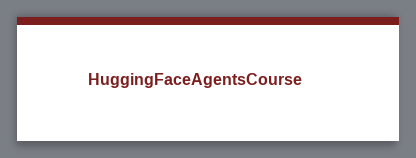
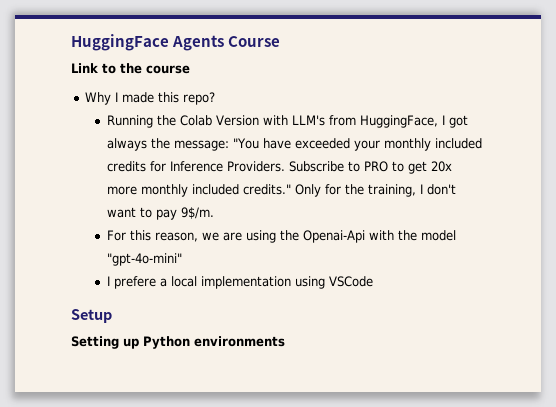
- HuggingFaceAgentsCourse
+ HuggingFace Agents Course
+ Link to the course
+ Why I made this repo?
+ Running the Colab Version with LLM's from HuggingFace, I got always the message: "You have exceeded your monthly included credits for Inference Providers. Subscribe to PRO to get 20x more monthly included credits." Only for the training, I don't want to pay 9$/m.
+ For this reason, we are using the Openai-Api with the model "gpt-4o-mini"
+ I prefere a local implementation using VSCode
+ Setup
+ Setting up Python environments

